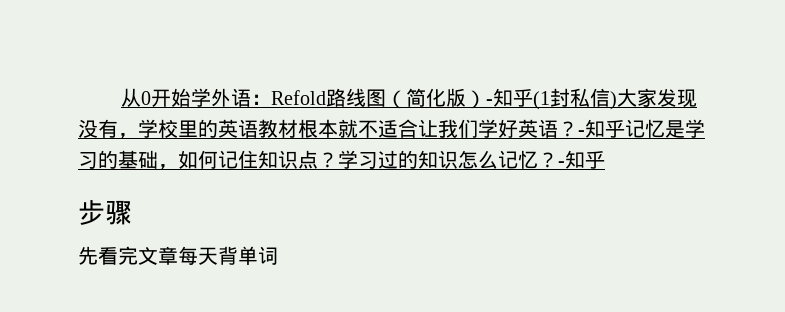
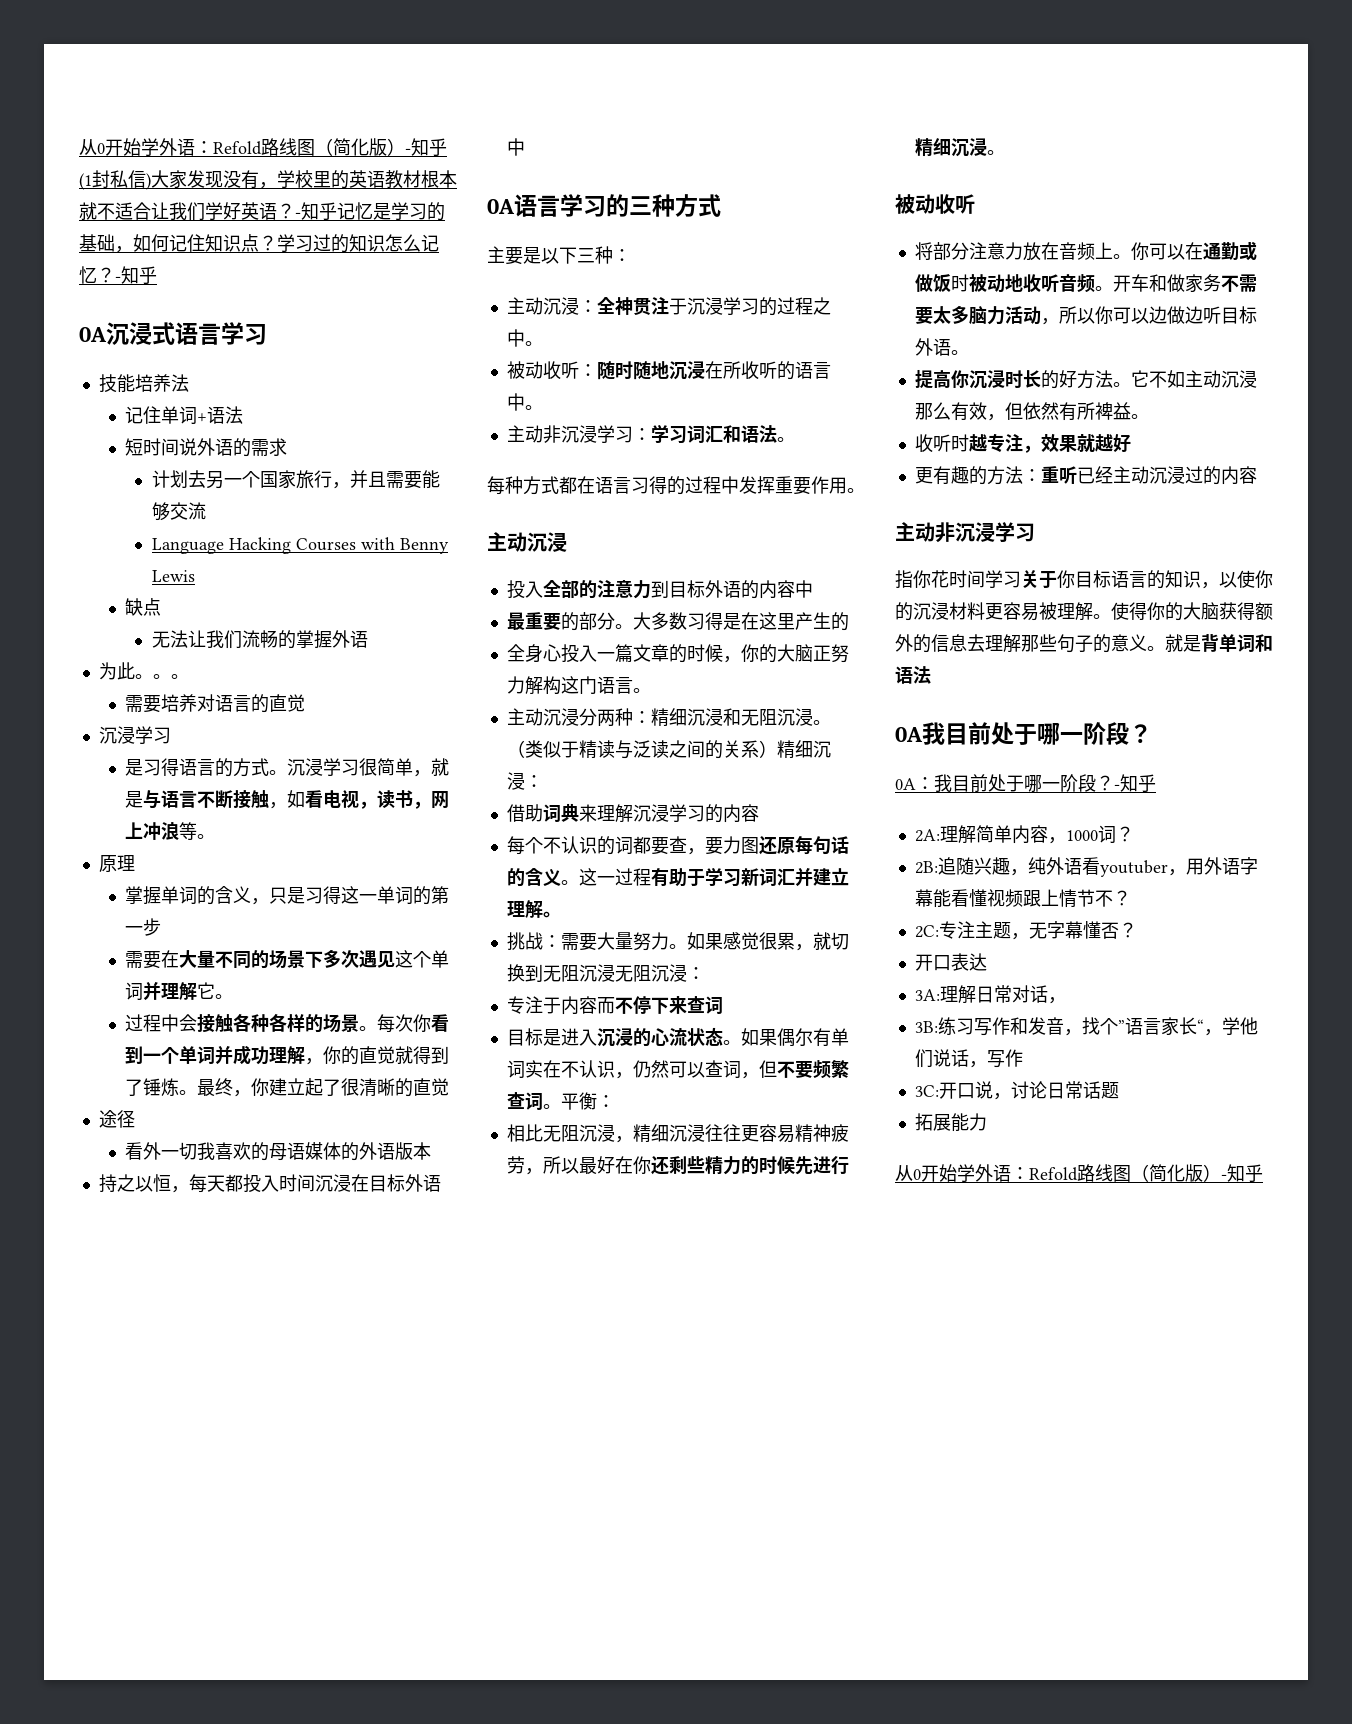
- 步骤
- 先看完文章每天背单词
+ 0A沉浸式语言学习
+ 技能培养法
+ 记住单词+语法
+ 短时间说外语的需求
+ 计划去另一个国家旅行，并且需要能够交流
+ Language Hacking Courses with Benny Lewis
+ 缺点
+ 无法让我们流畅的掌握外语
+ 为此。。。
+ 需要培养对语言的直觉
+ 沉浸学习
+ 是习得语言的方式。沉浸学习很简单，就是与语言不断接触，如看电视，读书，网上冲浪等。
+ 原理
+ 掌握单词的含义，只是习得这一单词的第一步
+ 需要在大量不同的场景下多次遇见这个单词并理解它。
+ 过程中会接触各种各样的场景。每次你看到一个单词并成功理解，你的直觉就得到了锤炼。最终，你建立起了很清晰的直觉
+ 途径
+ 看外一切我喜欢的母语媒体的外语版本
+ 持之以恒，每天都投入时间沉浸在目标外语中
+ 0A语言学习的三种方式
+ 主要是以下三种：
+ 主动沉浸：全神贯注于沉浸学习的过程之中。
+ 被动收听：随时随地沉浸在所收听的语言中。
+ 主动非沉浸学习：学习词汇和语法。
+ 每种方式都在语言习得的过程中发挥重要作用。
+ 主动沉浸
+ 投入全部的注意力到目标外语的内容中
+ 最重要的部分。大多数习得是在这里产生的
+ 全身心投入一篇文章的时候，你的大脑正努力解构这门语言。
+ 主动沉浸分两种：精细沉浸和无阻沉浸。（类似于精读与泛读之间的关系）精细沉浸：
+ 借助词典来理解沉浸学习的内容
+ 每个不认识的词都要查，要力图还原每句话的含义。这一过程有助于学习新词汇并建立理解。
+ 挑战：需要大量努力。如果感觉很累，就切换到无阻沉浸无阻沉浸：
+ 专注于内容而不停下来查词
+ 目标是进入沉浸的心流状态。如果偶尔有单词实在不认识，仍然可以查词，但不要频繁查词。平衡：
+ 相比无阻沉浸，精细沉浸往往更容易精神疲劳，所以最好在你还剩些精力的时候先进行精细沉浸。
+ 被动收听
+ 将部分注意力放在音频上。你可以在通勤或做饭时被动地收听音频。开车和做家务不需要太多脑力活动，所以你可以边做边听目标外语。
+ 提高你沉浸时长的好方法。它不如主动沉浸那么有效，但依然有所裨益。
+ 收听时越专注，效果就越好
+ 更有趣的方法：重听已经主动沉浸过的内容
+ 主动非沉浸学习
+ 指你花时间学习关于你目标语言的知识，以使你的沉浸材料更容易被理解。使得你的大脑获得额外的信息去理解那些句子的意义。就是背单词和语法
+ 0A我目前处于哪一阶段？
+ 0A：我目前处于哪一阶段？-知乎
+ 2A:理解简单内容，1000词？
+ 2B:追随兴趣，纯外语看youtuber，用外语字幕能看懂视频跟上情节不？
+ 2C:专注主题，无字幕懂否？
+ 开口表达
+ 3A:理解日常对话，
+ 3B:练习写作和发音，找个”语言家长“，学他们说话，写作
+ 3C:开口说，讨论日常话题
+ 拓展能力
+ 从0开始学外语：Refold路线图（简化版）-知乎

